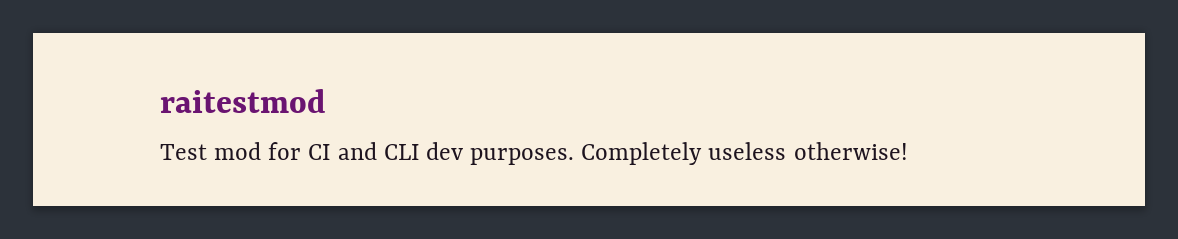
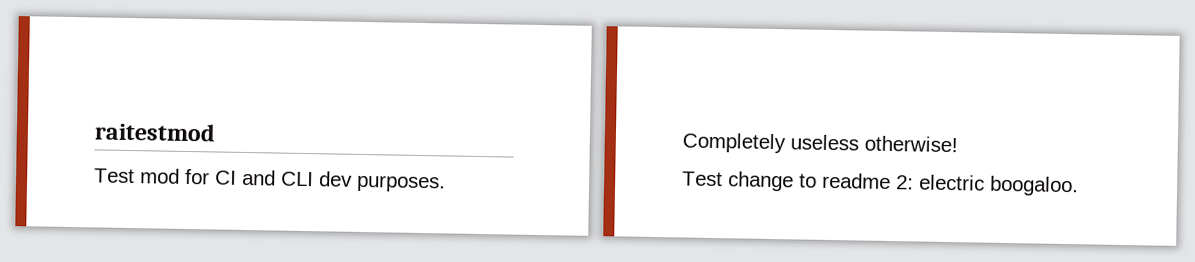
+ Test change to readme 2: electric boogaloo.

